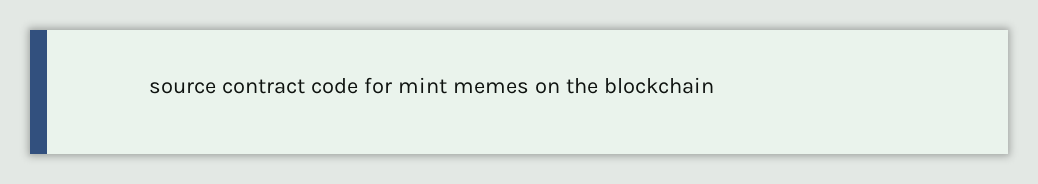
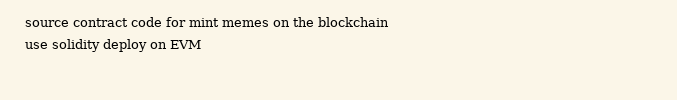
+ use solidity deploy on EVM

